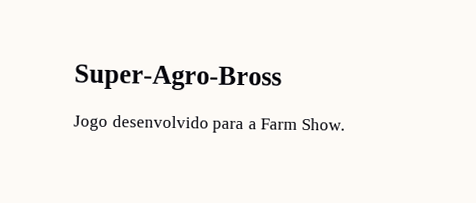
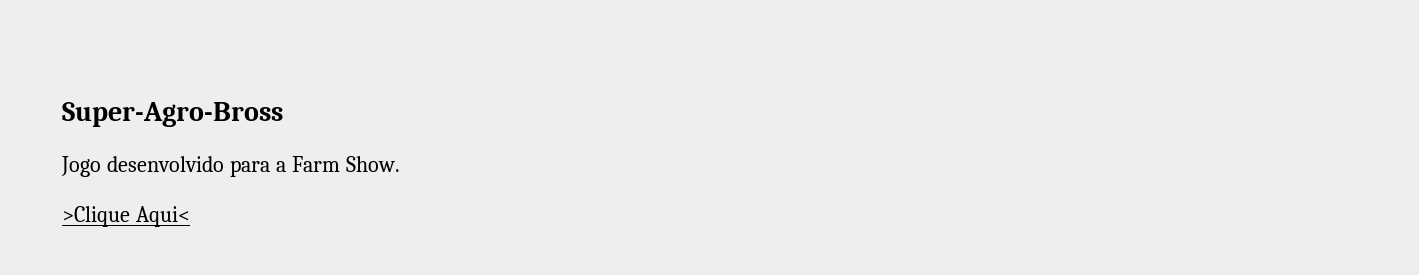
+ >Clique Aqui<

